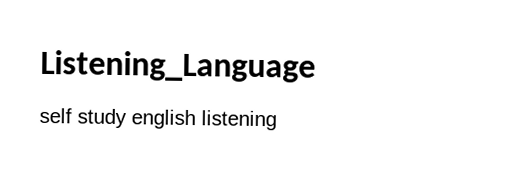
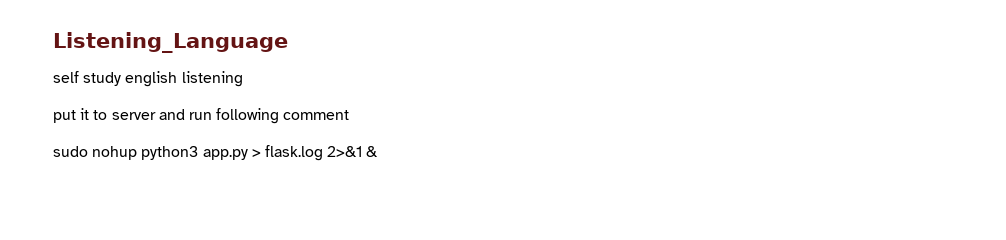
+ put it to server and run following comment
+ sudo nohup python3 app.py > flask.log 2>&1 &

